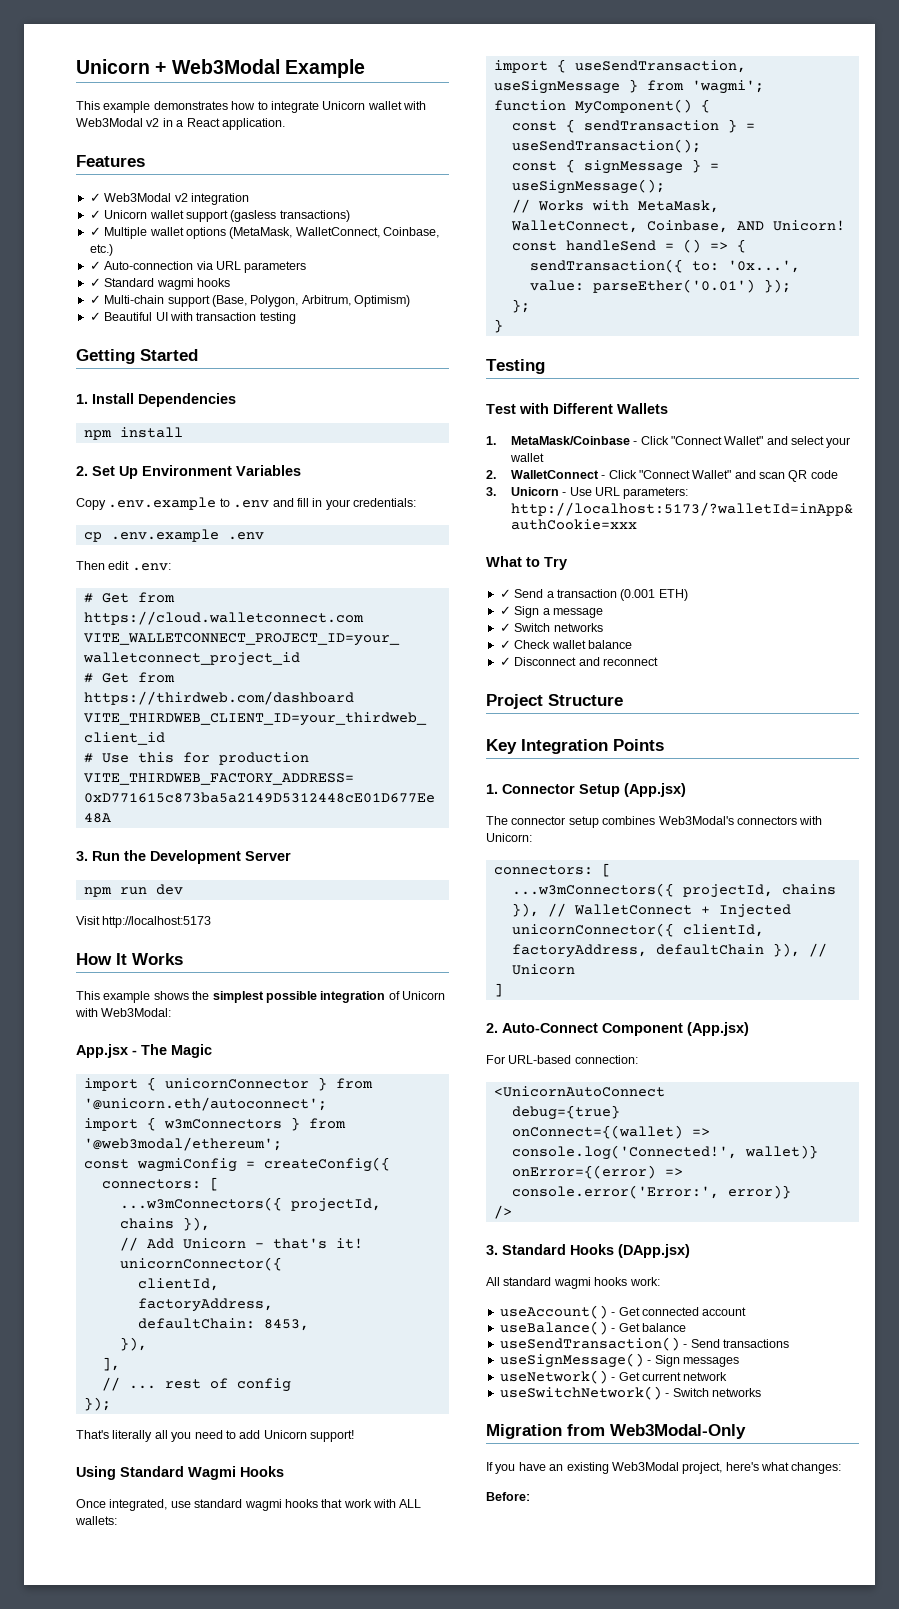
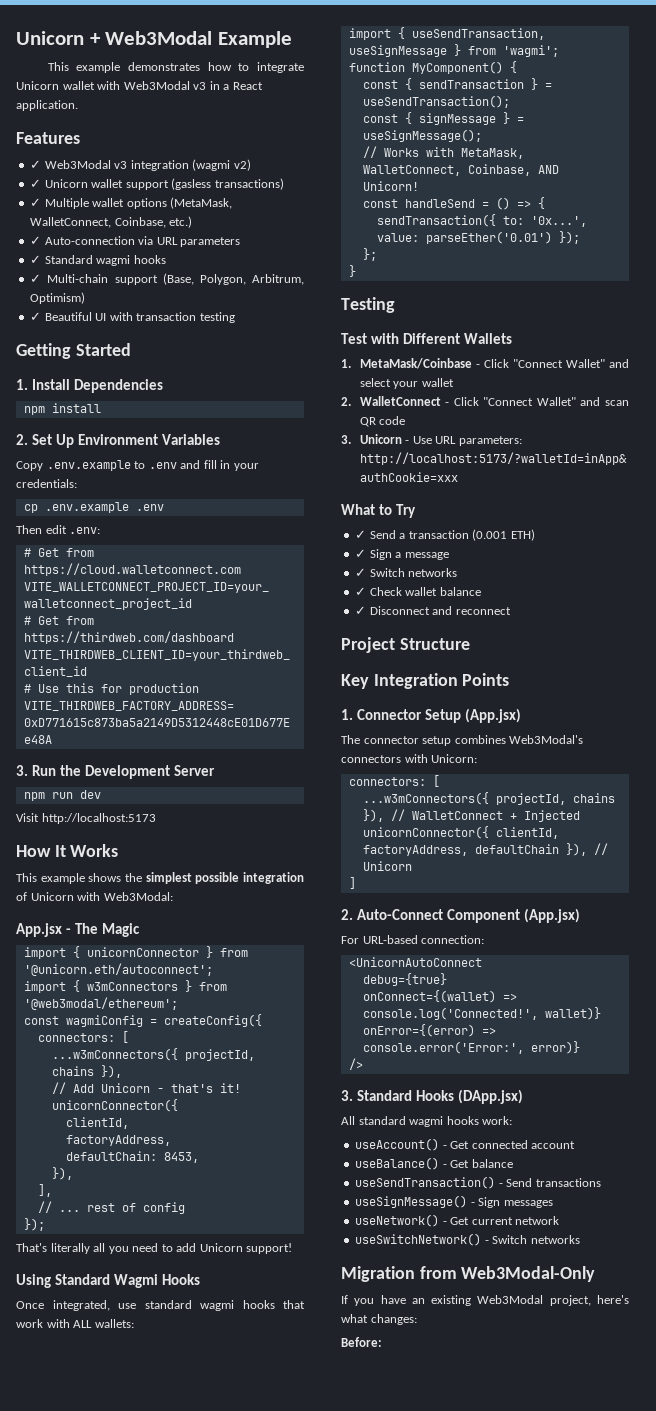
- This example demonstrates how to integrate Unicorn wallet with Web3Modal v2 in a React application.
+ This example demonstrates how to integrate Unicorn wallet with Web3Modal v3 in a React application.
- ✓ Web3Modal v2 integration
+ ✓ Web3Modal v3 integration (wagmi v2)

